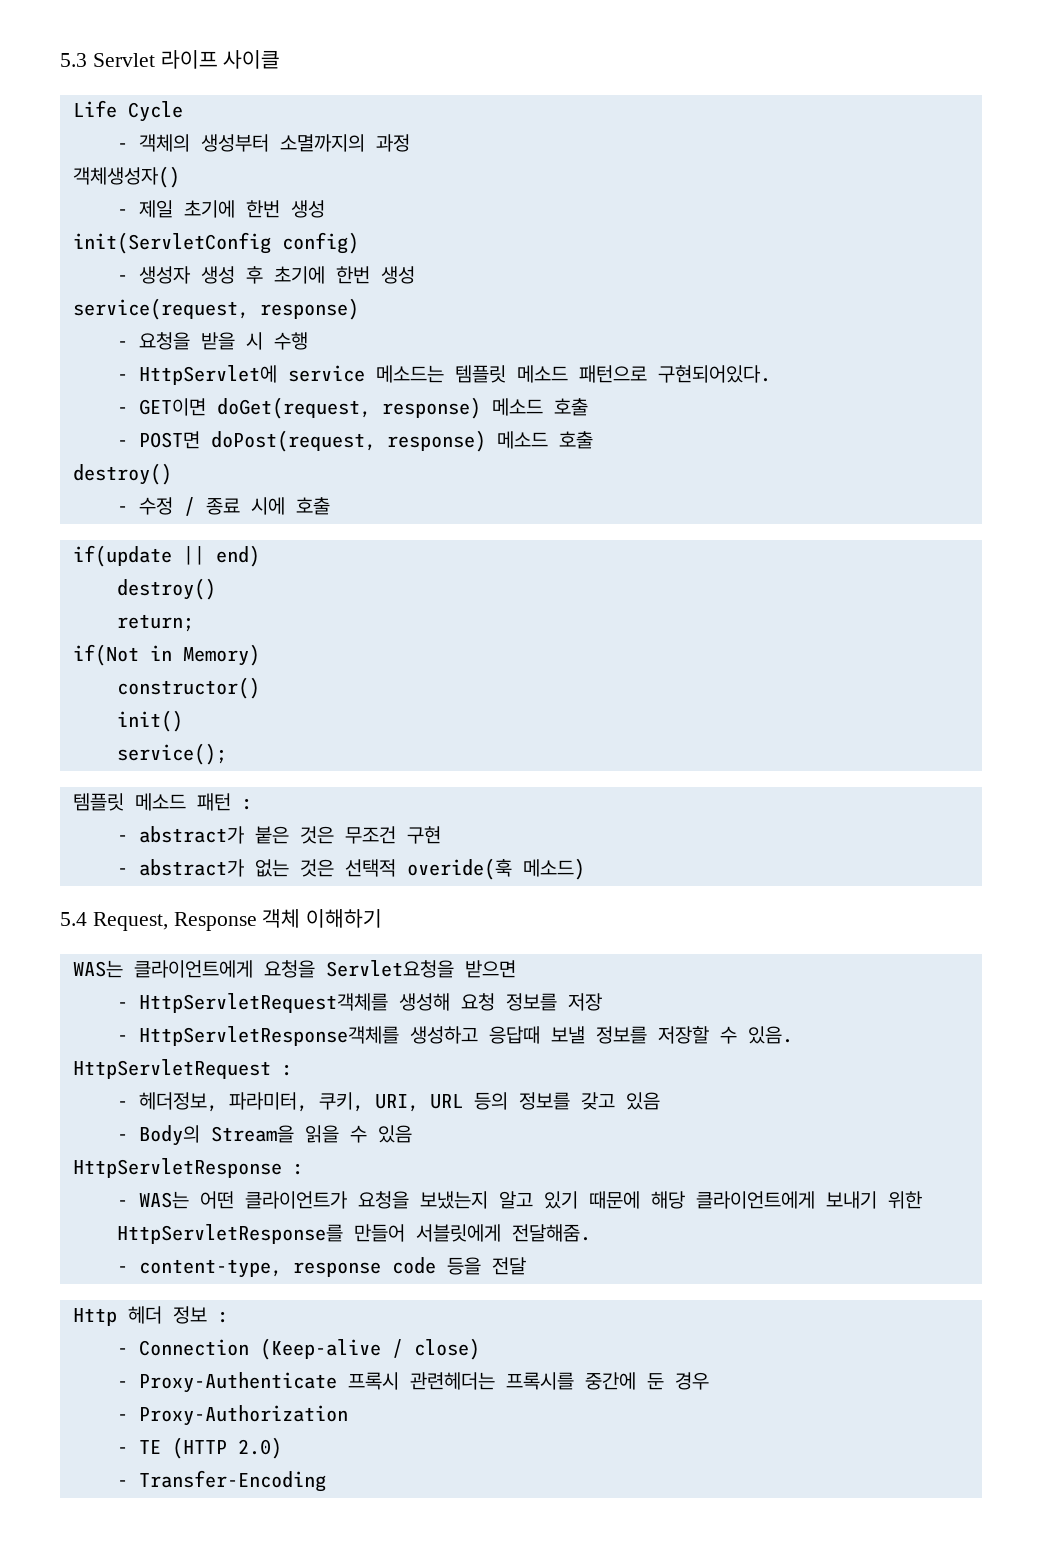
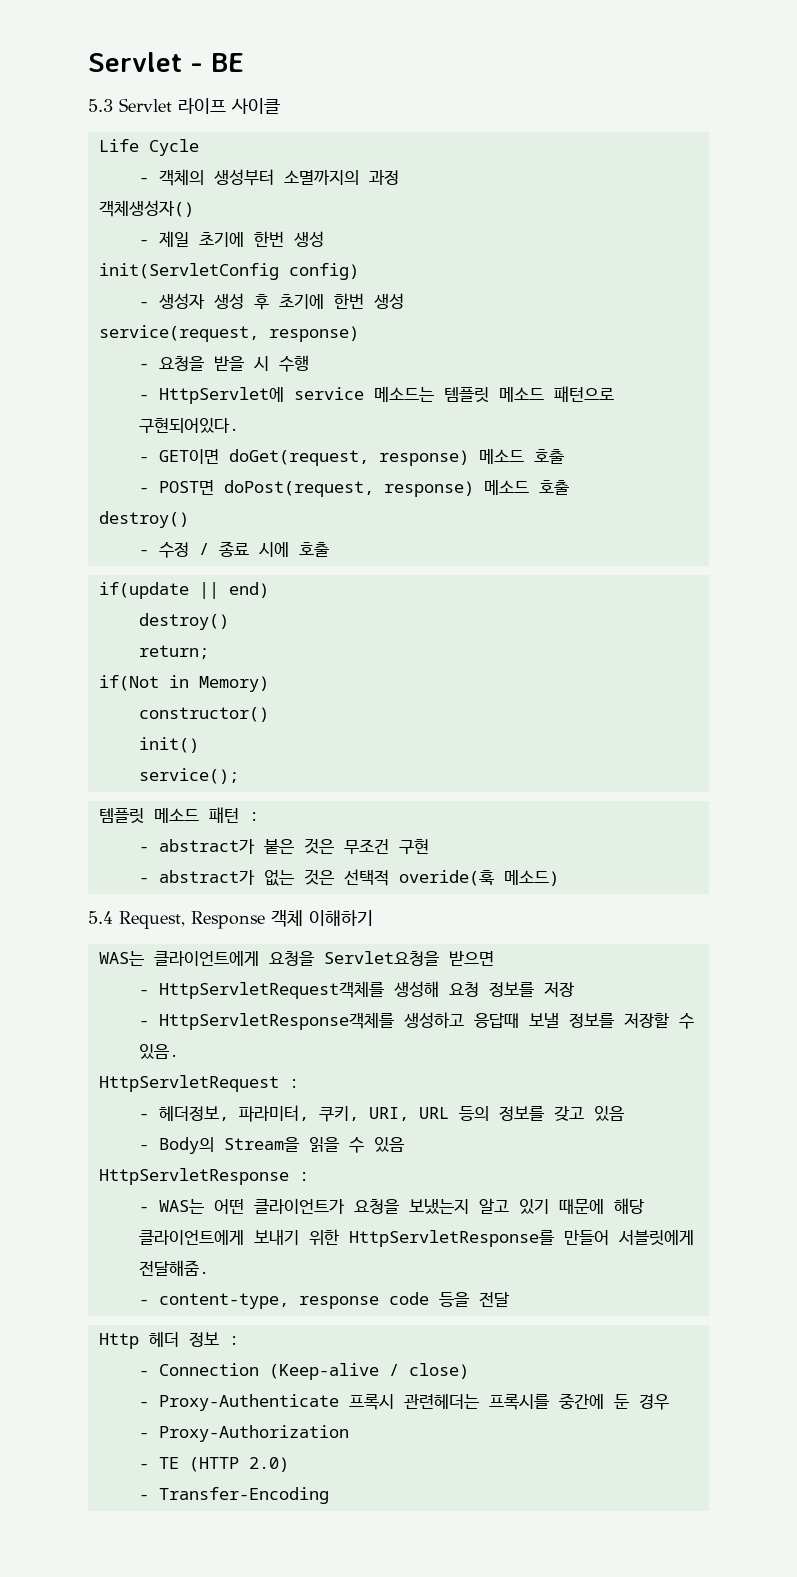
+ Servlet - BE

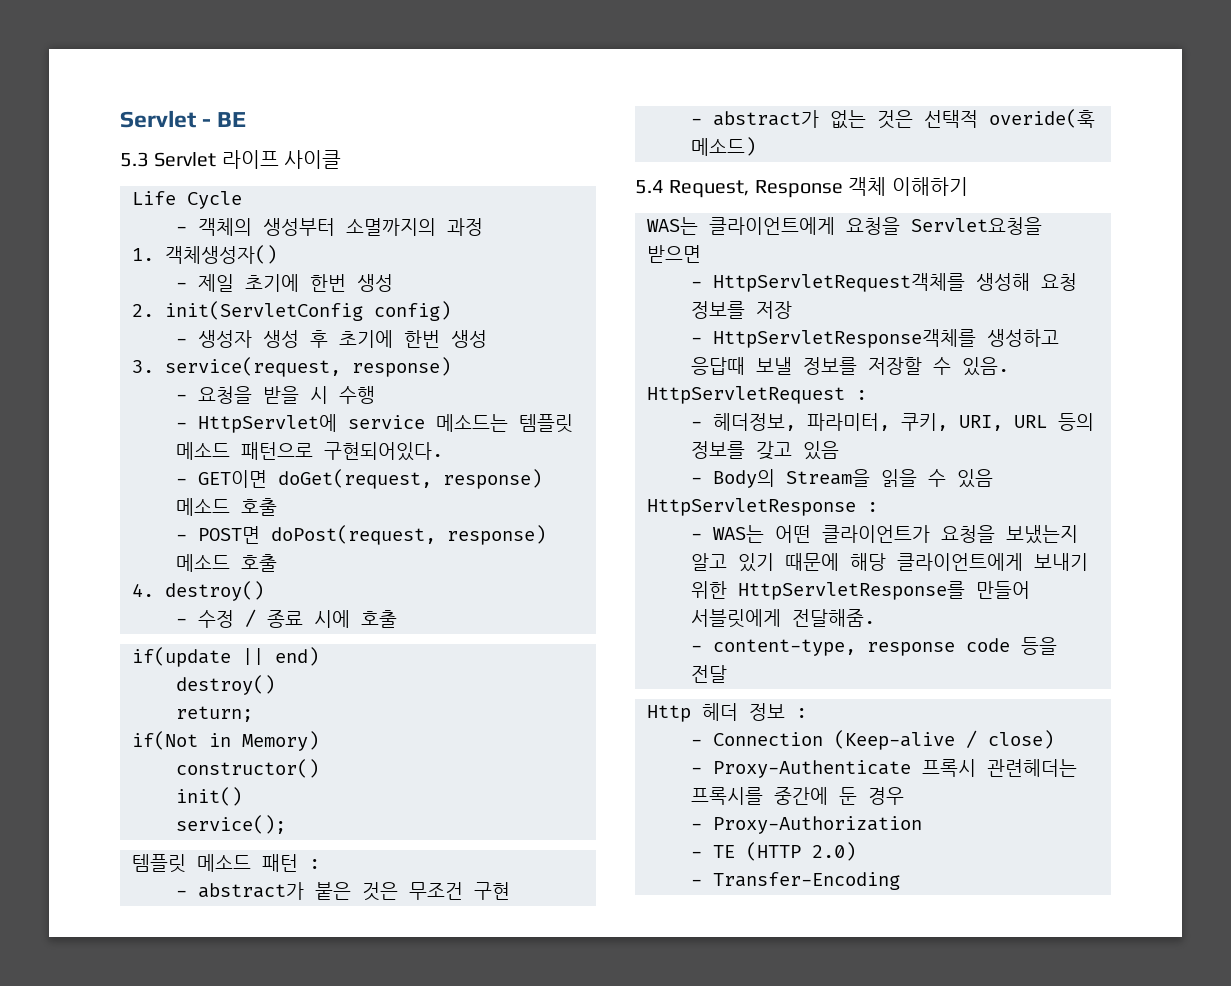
- 객체생성자()
+ 1. 객체생성자()
- init(ServletConfig config)
+ 2. init(ServletConfig config)
- service(request, response)
+ 3. service(request, response)
  - POST면 doPost(request, response) 메소드 호출
- destroy()
+ 4. destroy()

